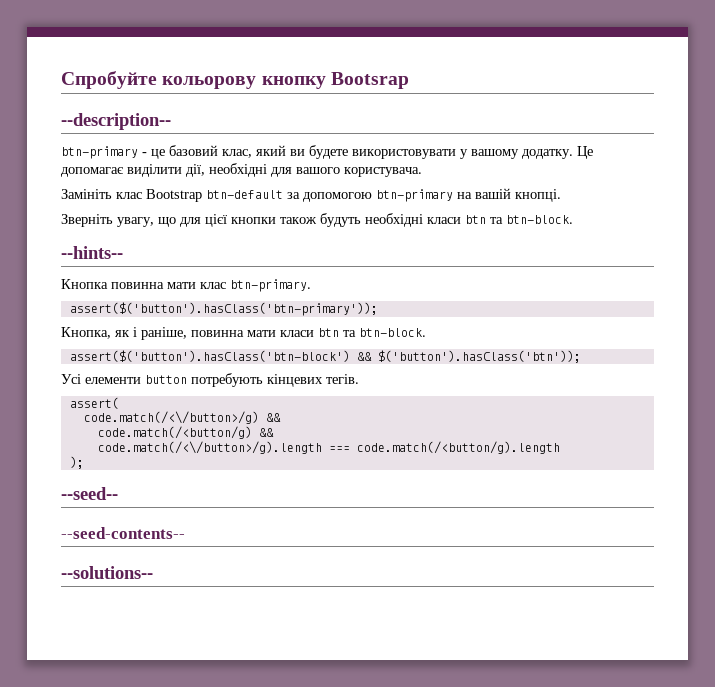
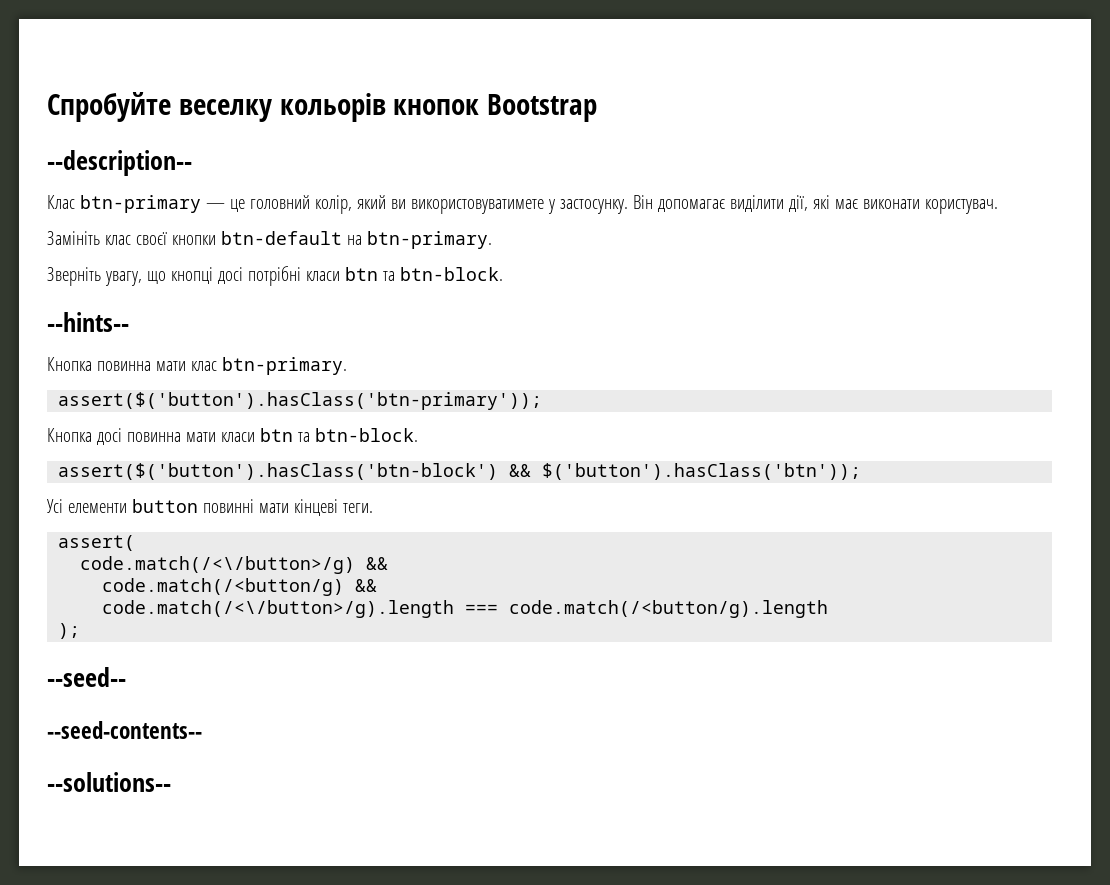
- Спробуйте кольорову кнопку Bootsrap
+ Спробуйте веселку кольорів кнопок Bootstrap
  --description--
- btn-primary - це базовий клас, який ви будете використовувати у вашому додатку. Це допомагає виділити дії, необхідні для вашого користувача.
- Замініть клас Bootstrap btn-default за допомогою btn-primary на вашій кнопці.
- Зверніть увагу, що для цієї кнопки також будуть необхідні класи btn та btn-block.
+ Клас btn-primary — це головний колір, який ви використовуватимете у застосунку. Він допомагає виділити дії, які має виконати користувач.
+ Замініть клас своєї кнопки btn-default на btn-primary.
+ Зверніть увагу, що кнопці досі потрібні класи btn та btn-block.
- Кнопка, як і раніше, повинна мати класи btn та btn-block.
+ Кнопка досі повинна мати класи btn та btn-block.
- Усі елементи button потребують кінцевих тегів.
+ Усі елементи button повинні мати кінцеві теги.

